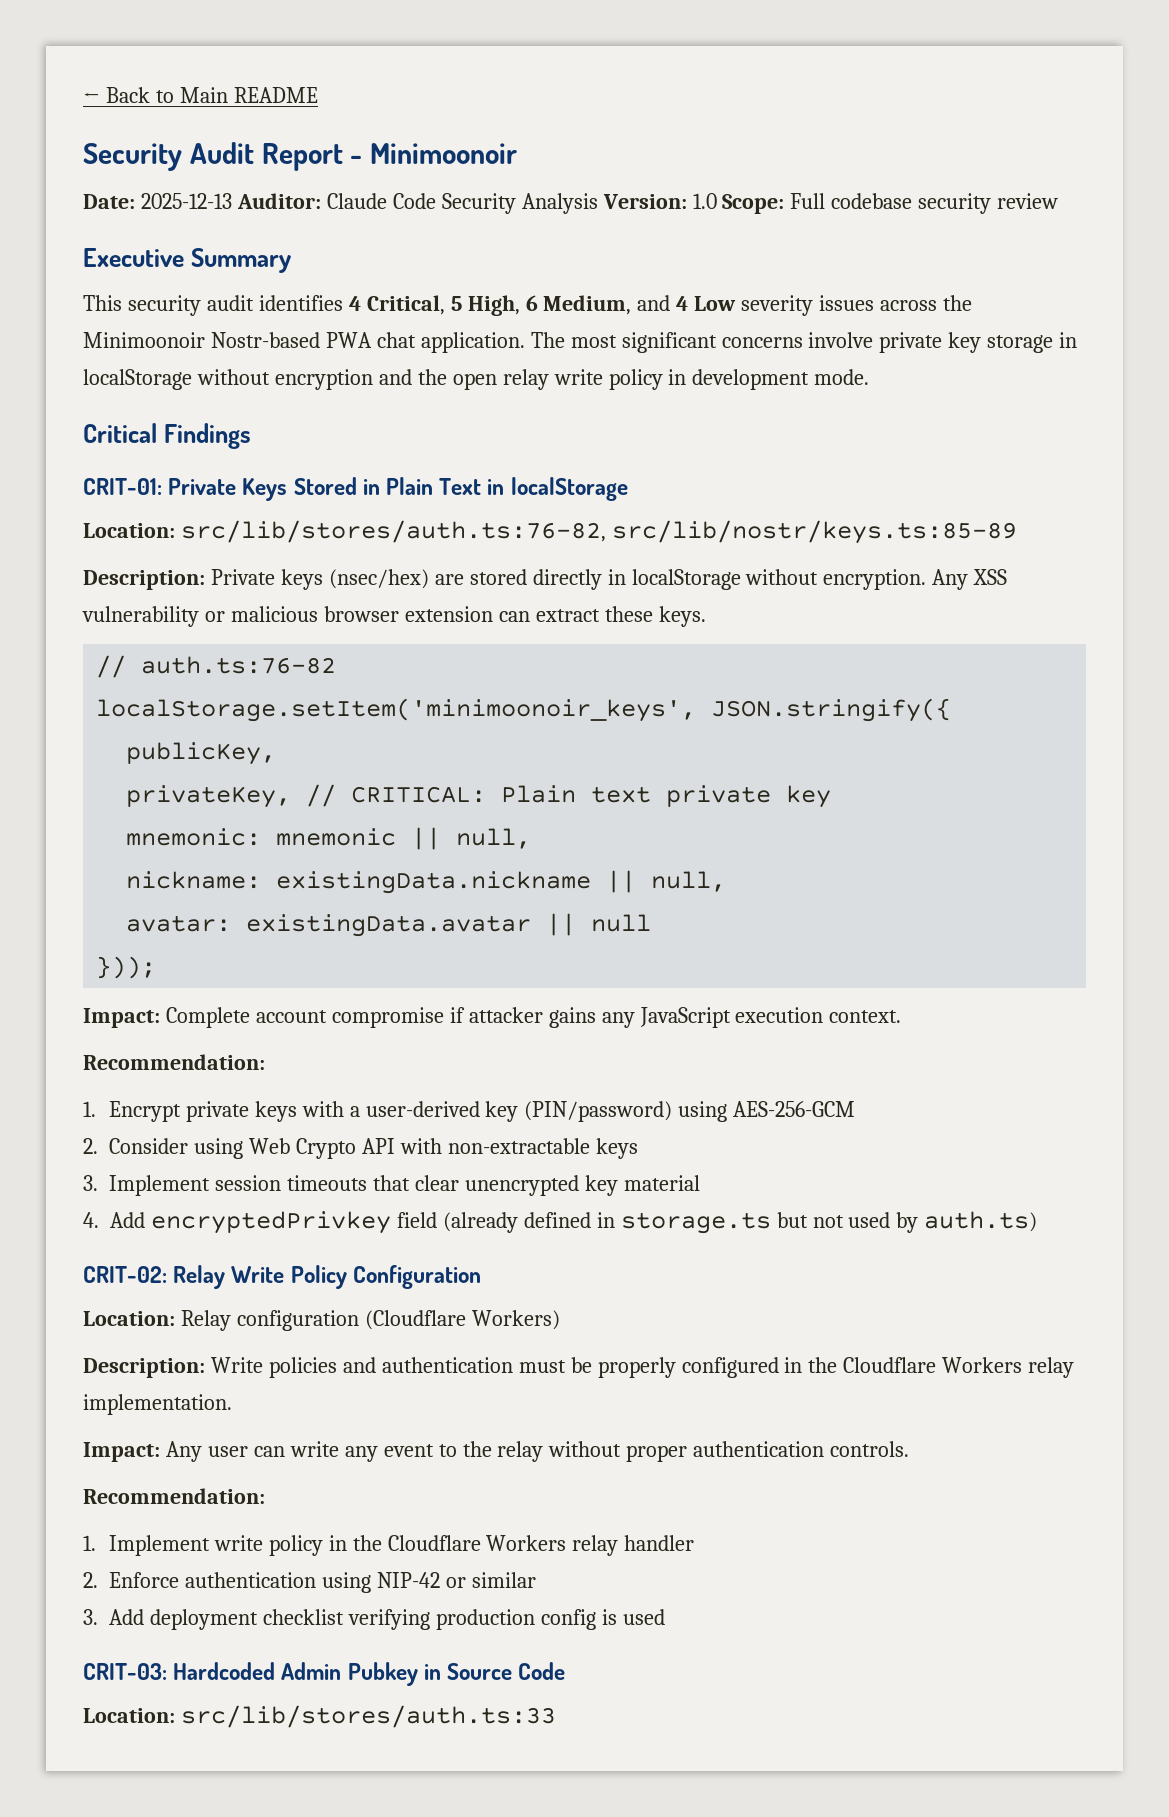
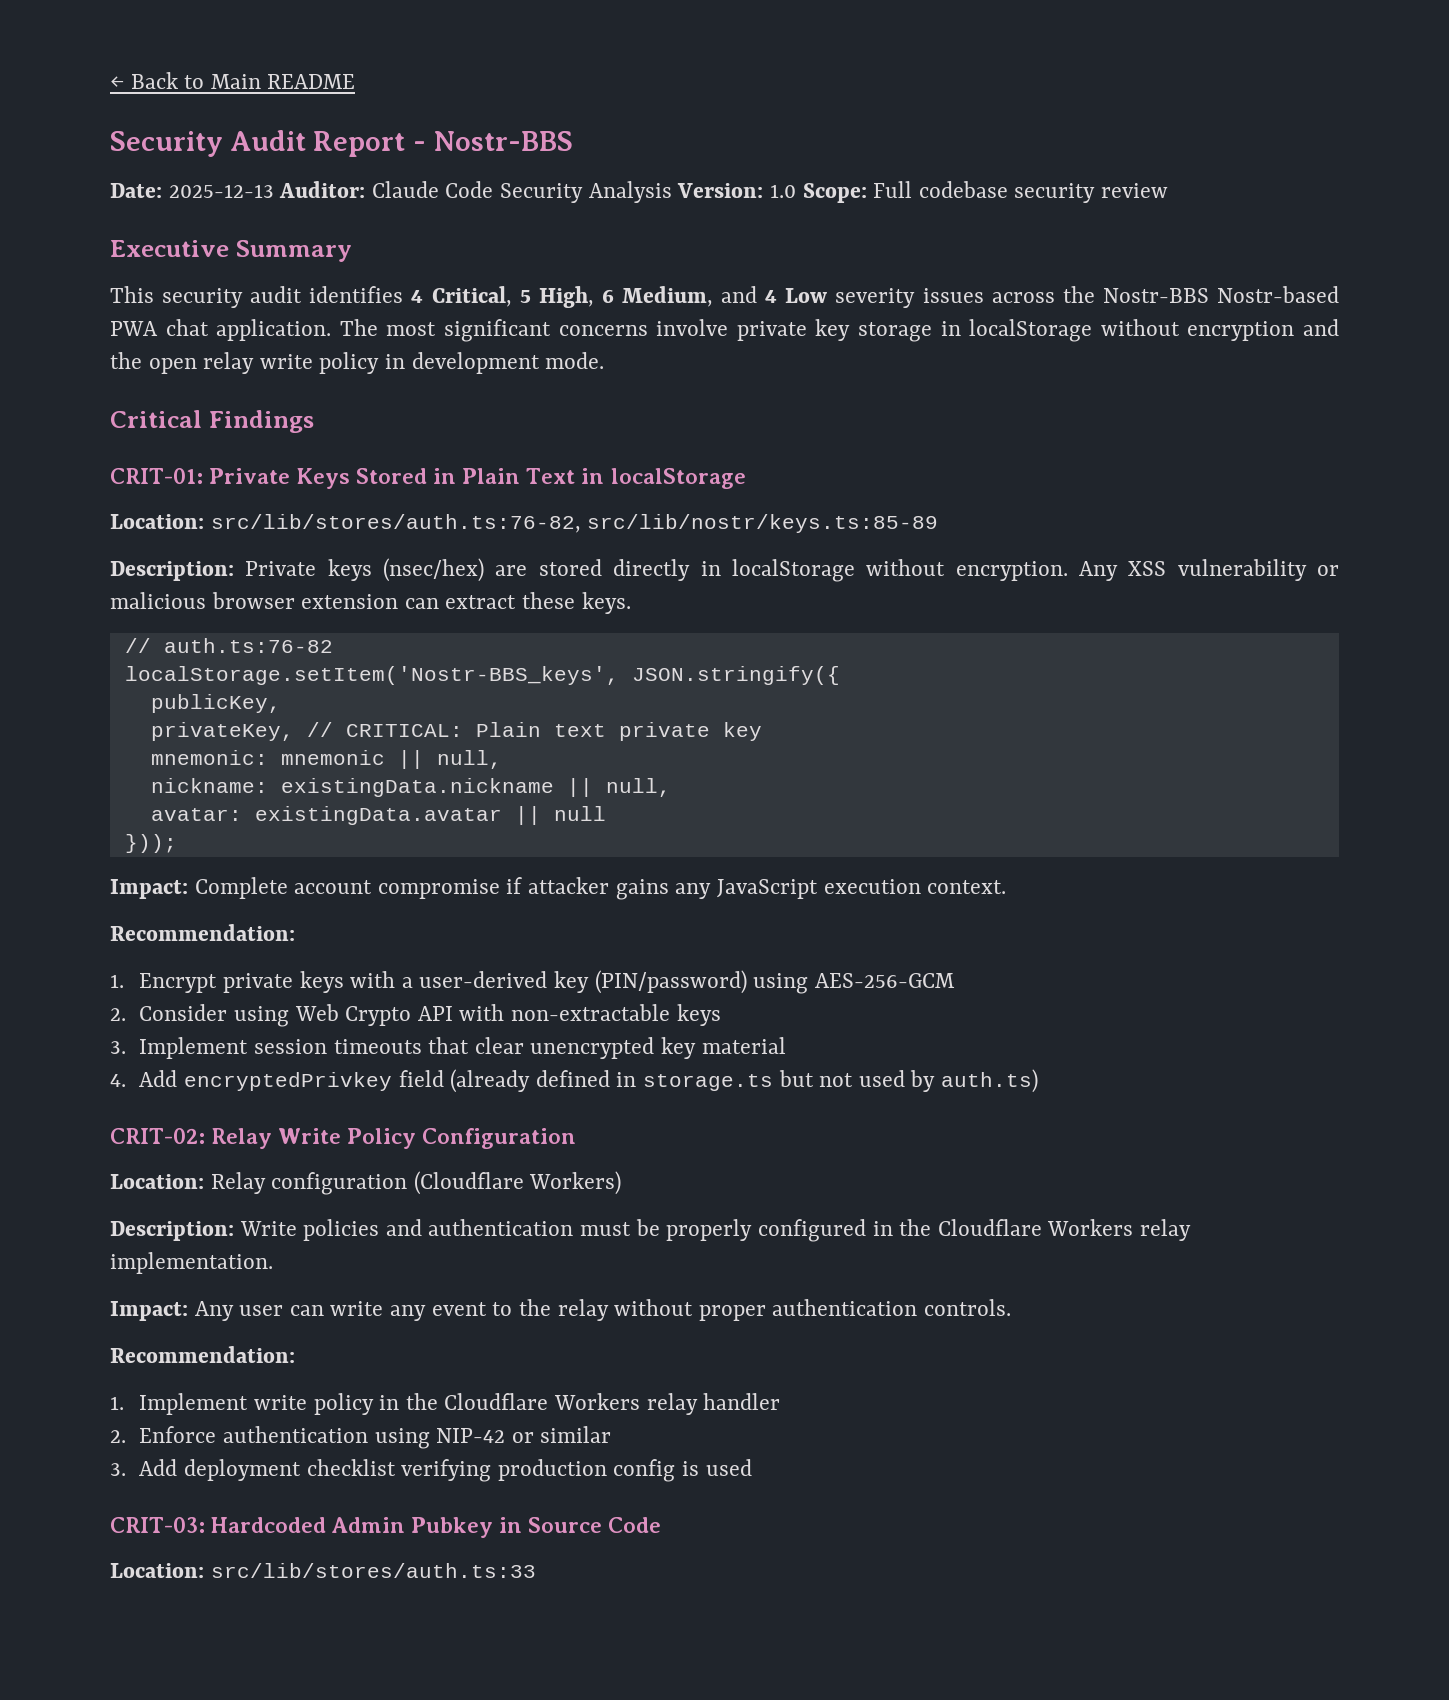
- Security Audit Report - Minimoonoir
+ Security Audit Report - Nostr-BBS
- This security audit identifies 4 Critical, 5 High, 6 Medium, and 4 Low severity issues across the Minimoonoir Nostr-based PWA chat application.
+ This security audit identifies 4 Critical, 5 High, 6 Medium, and 4 Low severity issues across the Nostr-BBS Nostr-based PWA chat application.
- localStorage.setItem('minimoonoir_keys', JSON.stringify({
+ localStorage.setItem('Nostr-BBS_keys', JSON.stringify({

